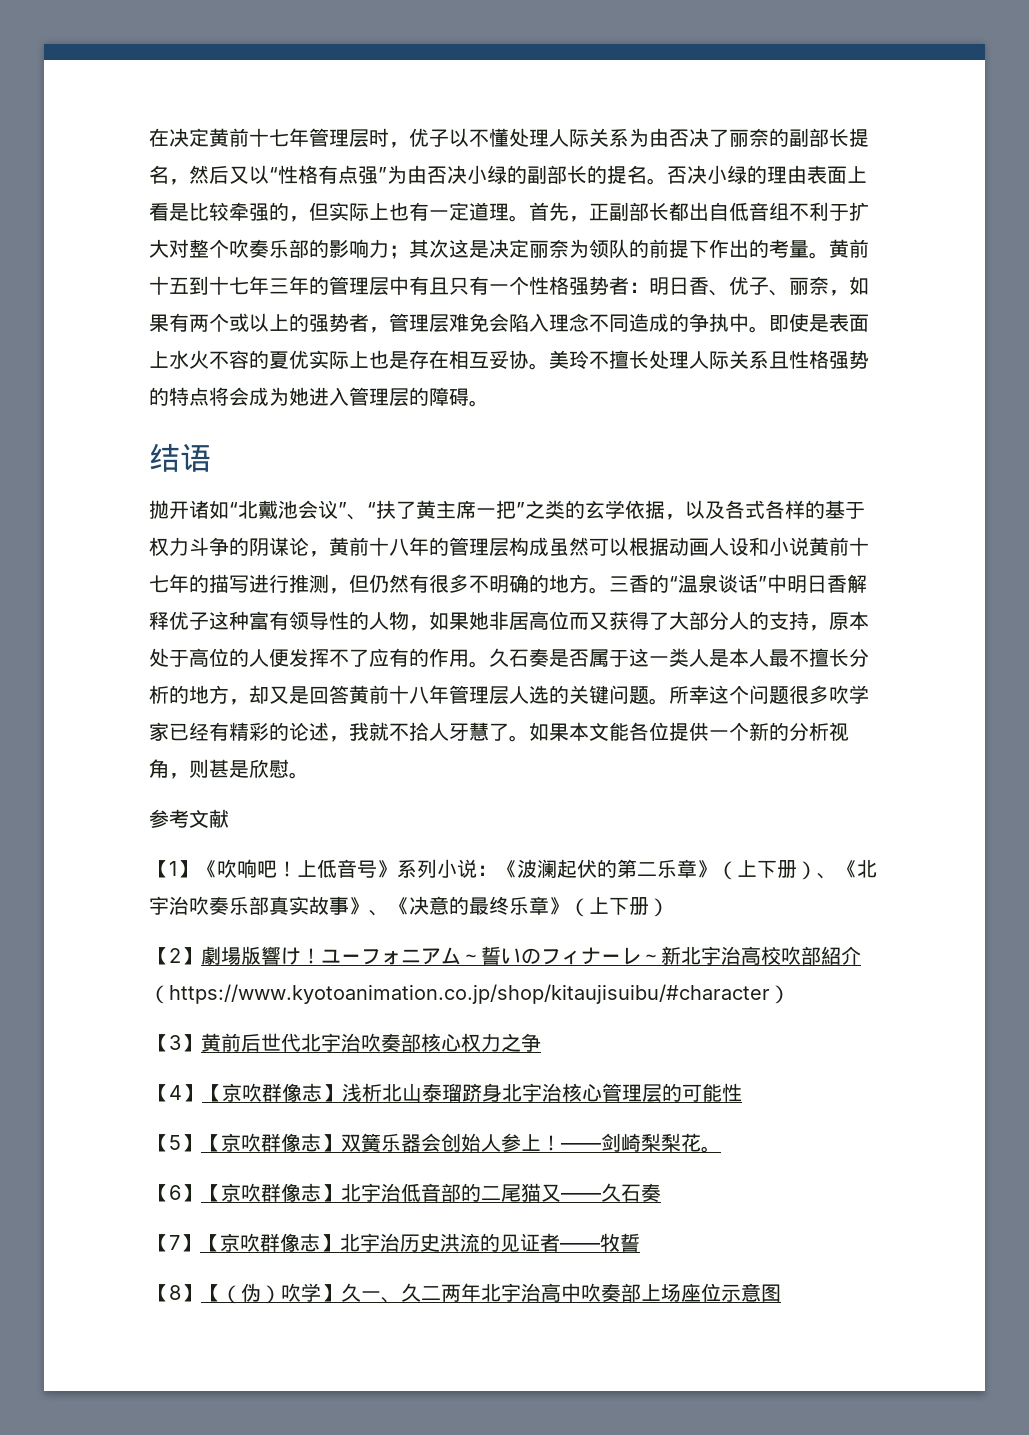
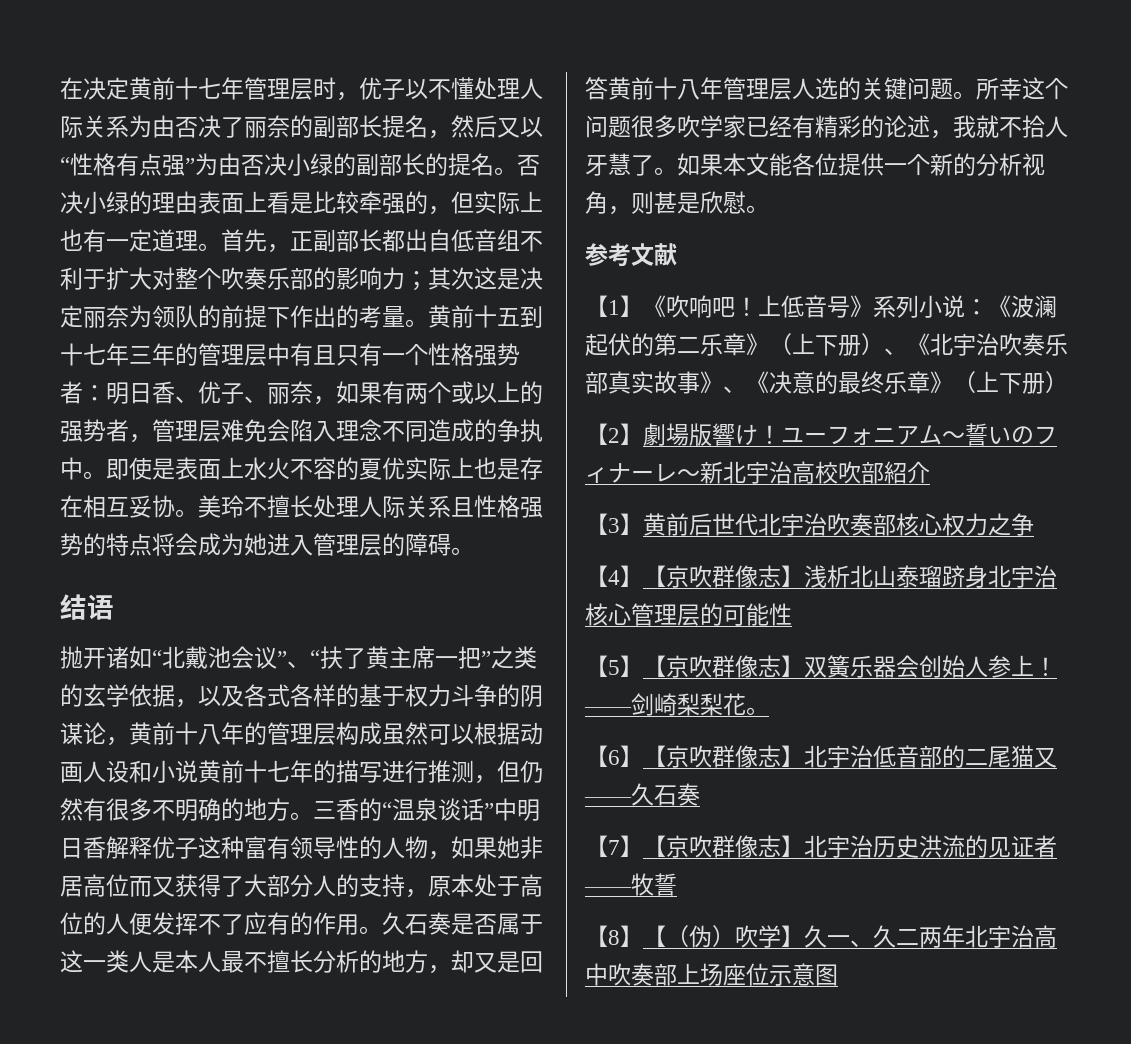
- ユーフォニアム～誓いのフィナーレ～新北宇治高校吹部紹介（https://www.kyotoanimation.co.jp/shop/kitaujisuibu/#character）
+ ユーフォニアム～誓いのフィナーレ～新北宇治高校吹部紹介

